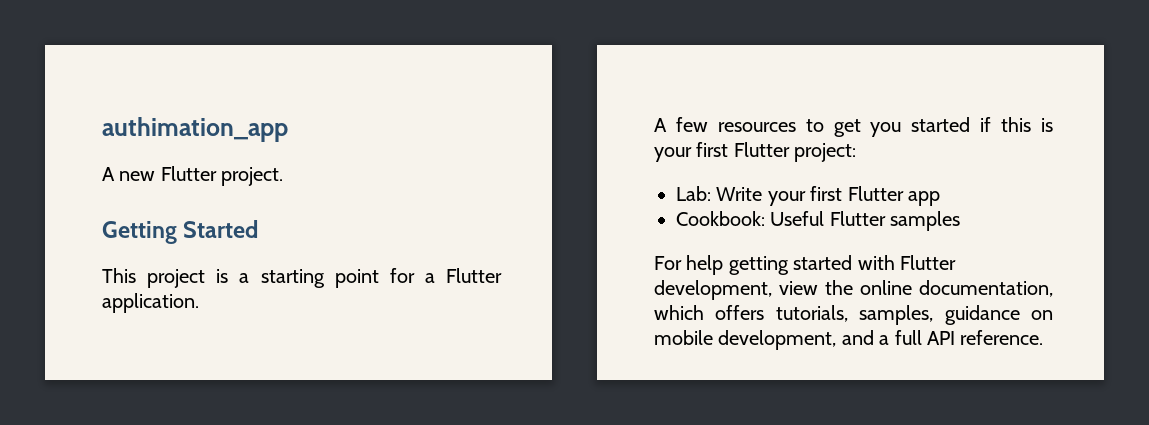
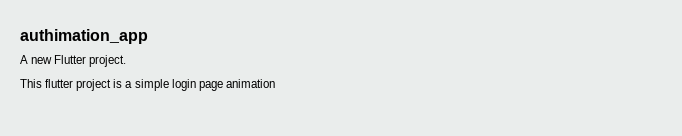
- Getting Started
- This project is a starting point for a Flutter application.
- A few resources to get you started if this is your first Flutter project:
- Lab: Write your first Flutter app
- Cookbook: Useful Flutter samples
- For help getting started with Flutter development, view the online documentation, which offers tutorials, samples, guidance on mobile development, and a full API reference.
+ This flutter project is a simple login page animation

